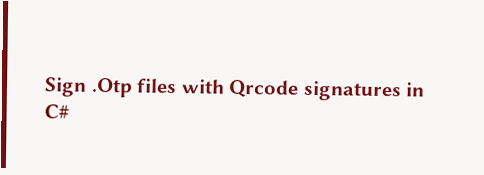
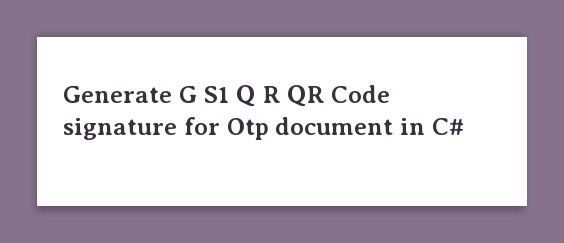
- Sign .Otp files with Qrcode signatures in C#
+ Generate G S1 Q R QR Code signature for Otp document in C#

